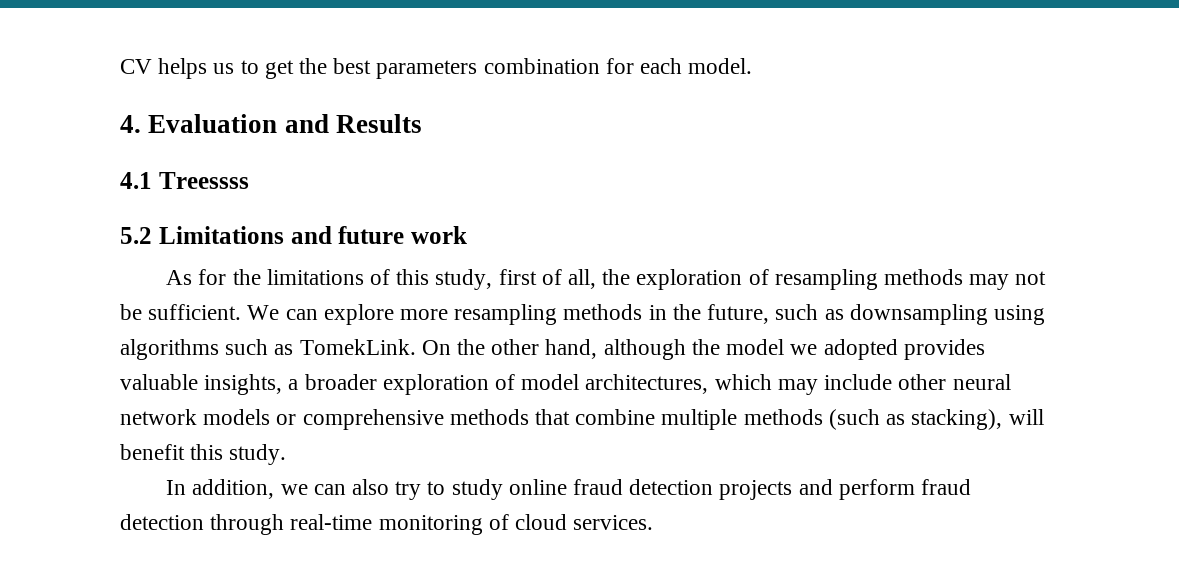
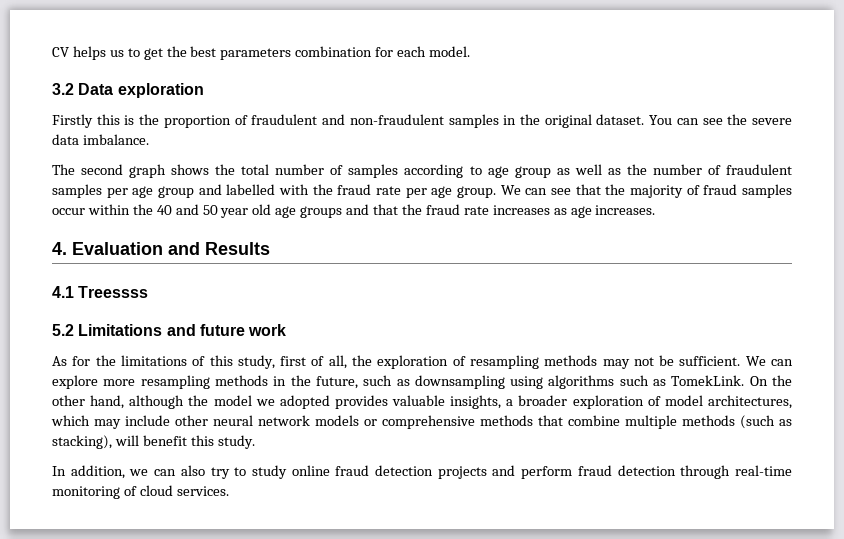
+ 3.2 Data exploration
+ Firstly this is the proportion of fraudulent and non-fraudulent samples in the original dataset. You can see the severe data imbalance.
+ The second graph shows the total number of samples according to age group as well as the number of fraudulent samples per age group and labelled with the fraud rate per age group. We can see that the majority of fraud samples occur within the 40 and 50 year old age groups and that the fraud rate increases as age increases.

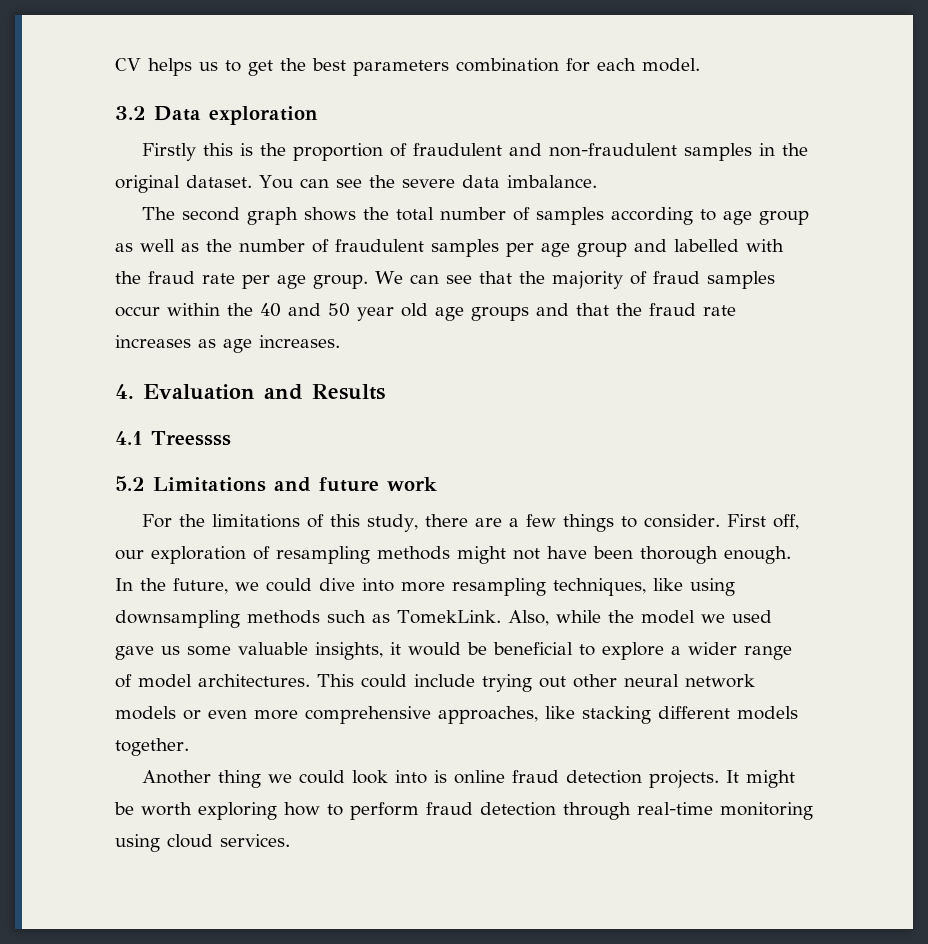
- As for the limitations of this study, first of all, the exploration of resampling methods may not be sufficient. We can explore more resampling methods in the future, such as downsampling using algorithms such as TomekLink. On the other hand, although the model we adopted provides valuable insights, a broader exploration of model architectures, which may include other neural network models or comprehensive methods that combine multiple methods (such as stacking), will benefit this study.
- In addition, we can also try to study online fraud detection projects and perform fraud detection through real-time monitoring of cloud services.
+ For the limitations of this study, there are a few things to consider. First off, our exploration of resampling methods might not have been thorough enough. In the future, we could dive into more resampling techniques, like using downsampling methods such as TomekLink. Also, while the model we used gave us some valuable insights, it would be beneficial to explore a wider range of model architectures. This could include trying out other neural network models or even more comprehensive approaches, like stacking different models together.
+ Another thing we could look into is online fraud detection projects. It might be worth exploring how to perform fraud detection through real-time monitoring using cloud services.

